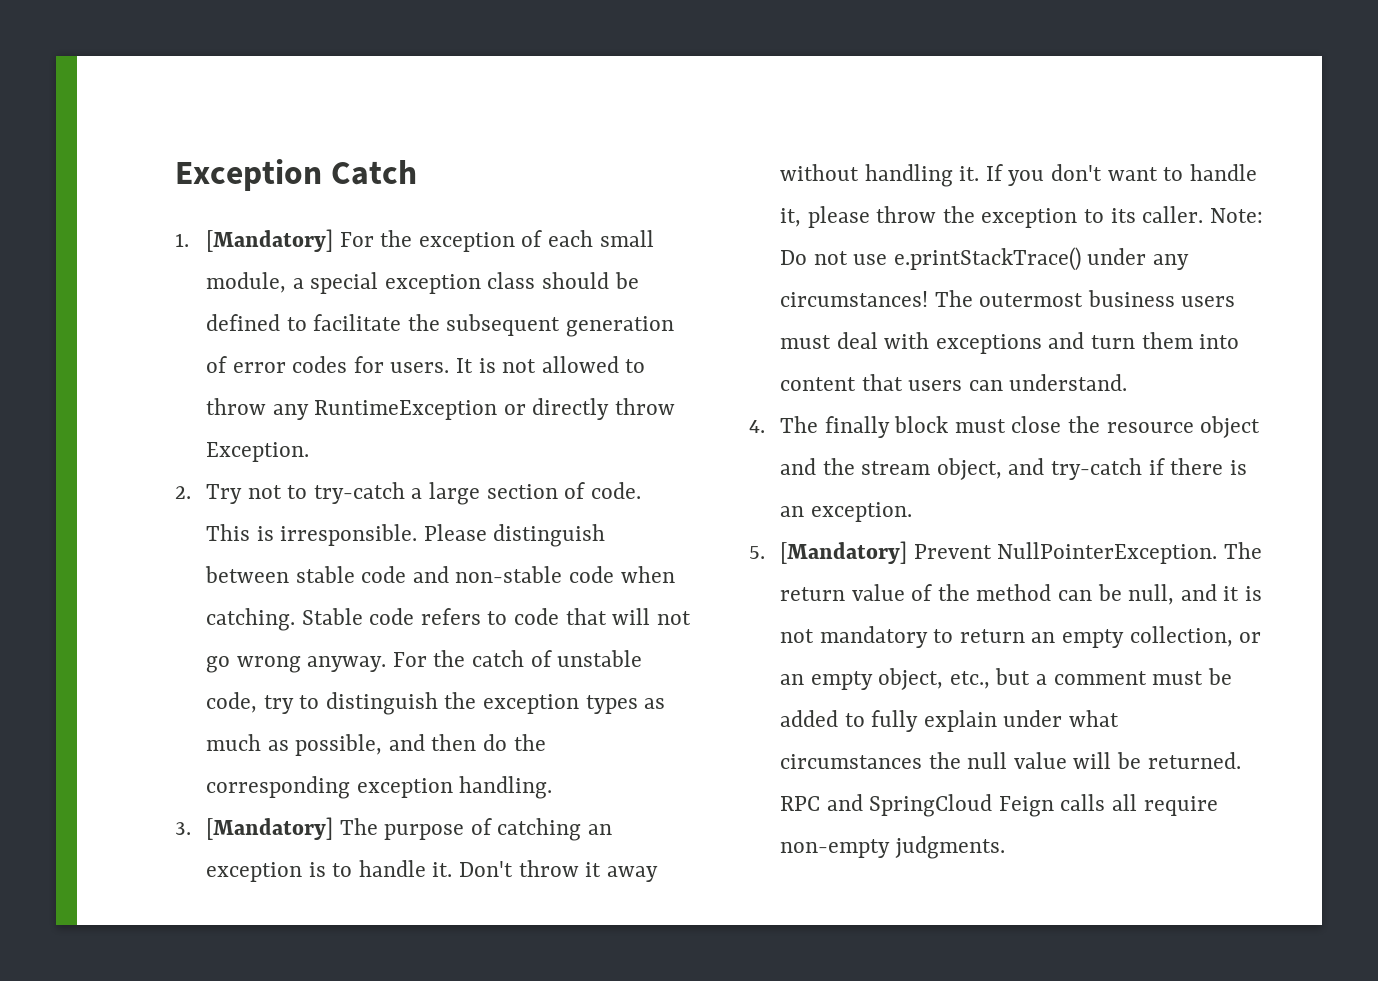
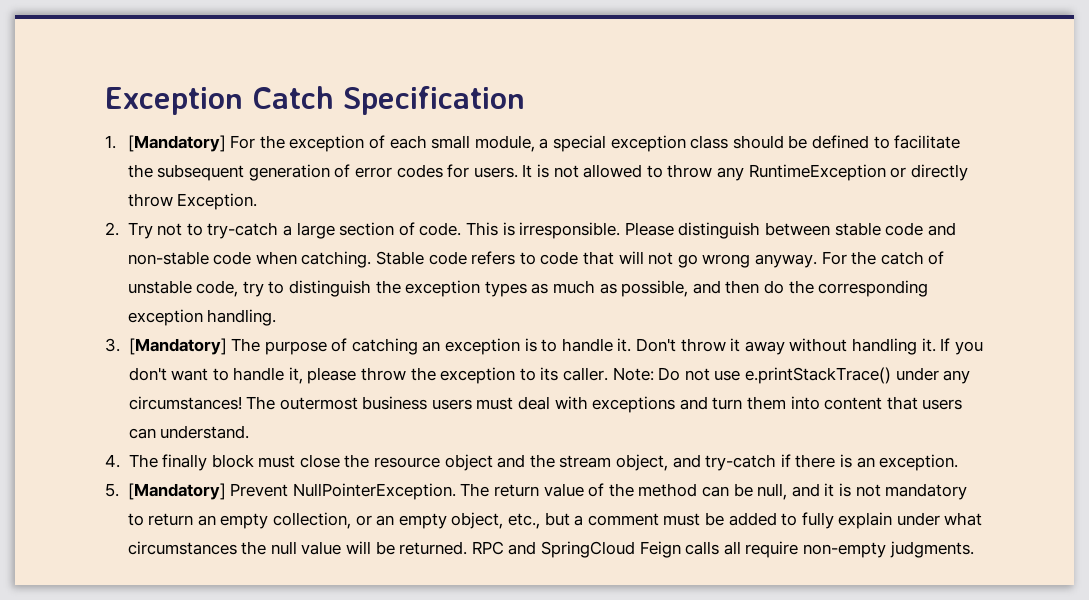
- Exception Catch
+ Exception Catch Specification

